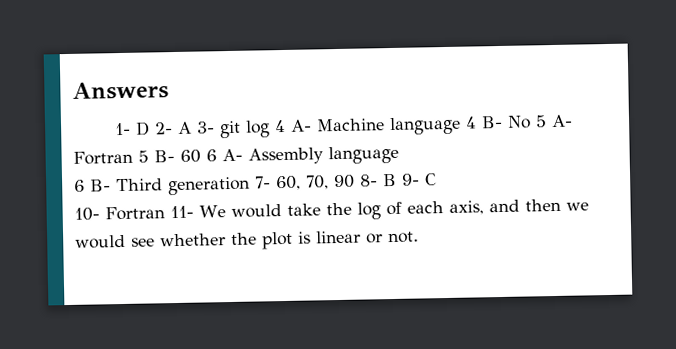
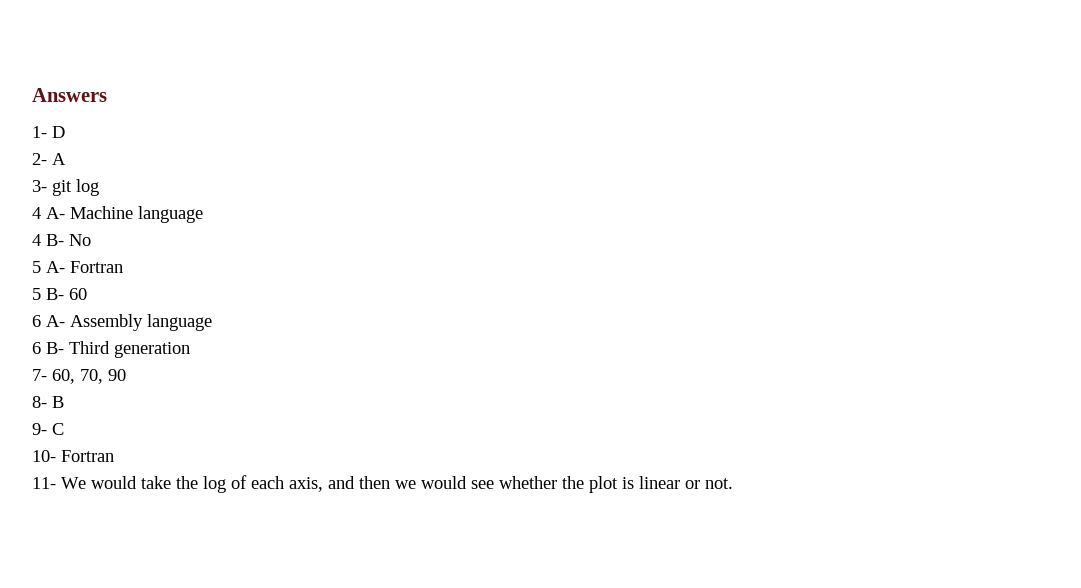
- 1- D 2- A 3- git log 4 A- Machine language 4 B- No 5 A- Fortran 5 B- 60 6 A- Assembly language
+ 1- D
+ 2- A
+ 3- git log
+ 4 A- Machine language
+ 4 B- No
+ 5 A- Fortran
+ 5 B- 60
+ 6 A- Assembly language
- 6 B- Third generation 7- 60, 70, 90 8- B 9- C
+ 6 B- Third generation
+ 7- 60, 70, 90
+ 8- B
+ 9- C
- 10- Fortran 11- We would take the log of each axis, and then we would see whether the plot is linear or not.
+ 10- Fortran
+ 11- We would take the log of each axis, and then we would see whether the plot is linear or not.

